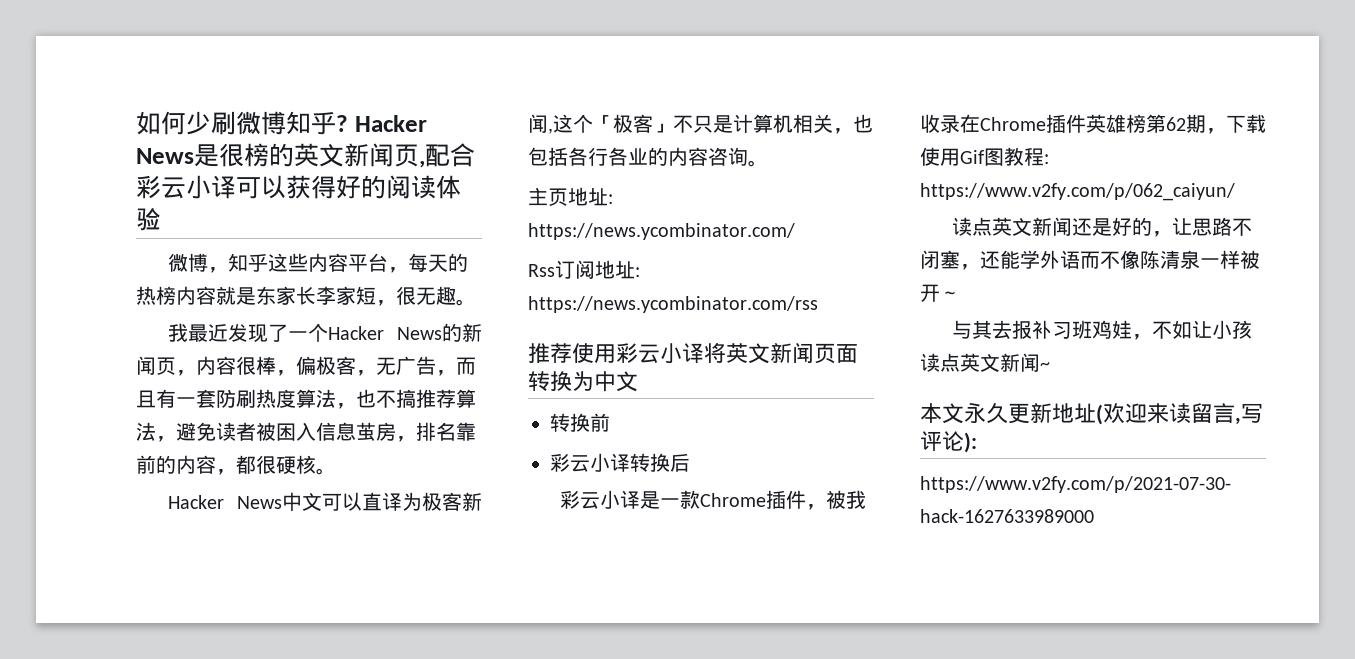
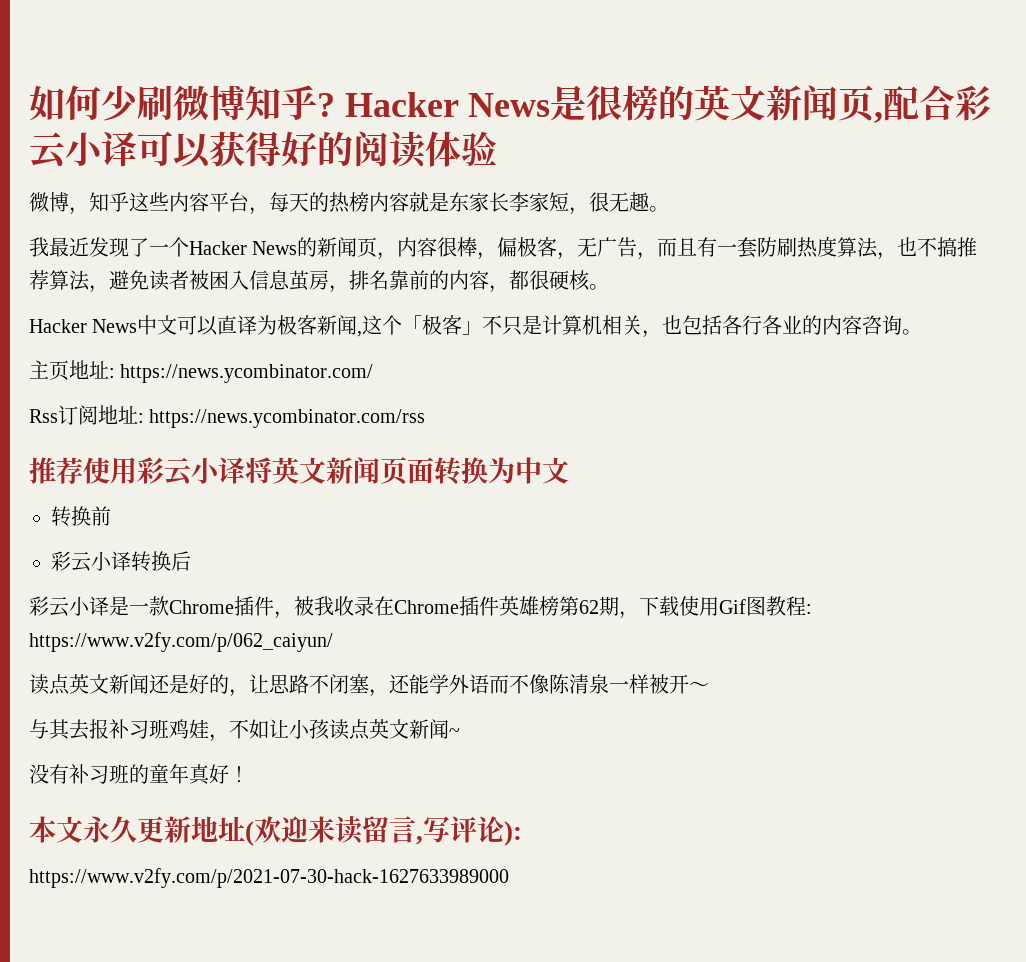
+ 没有补习班的童年真好！

